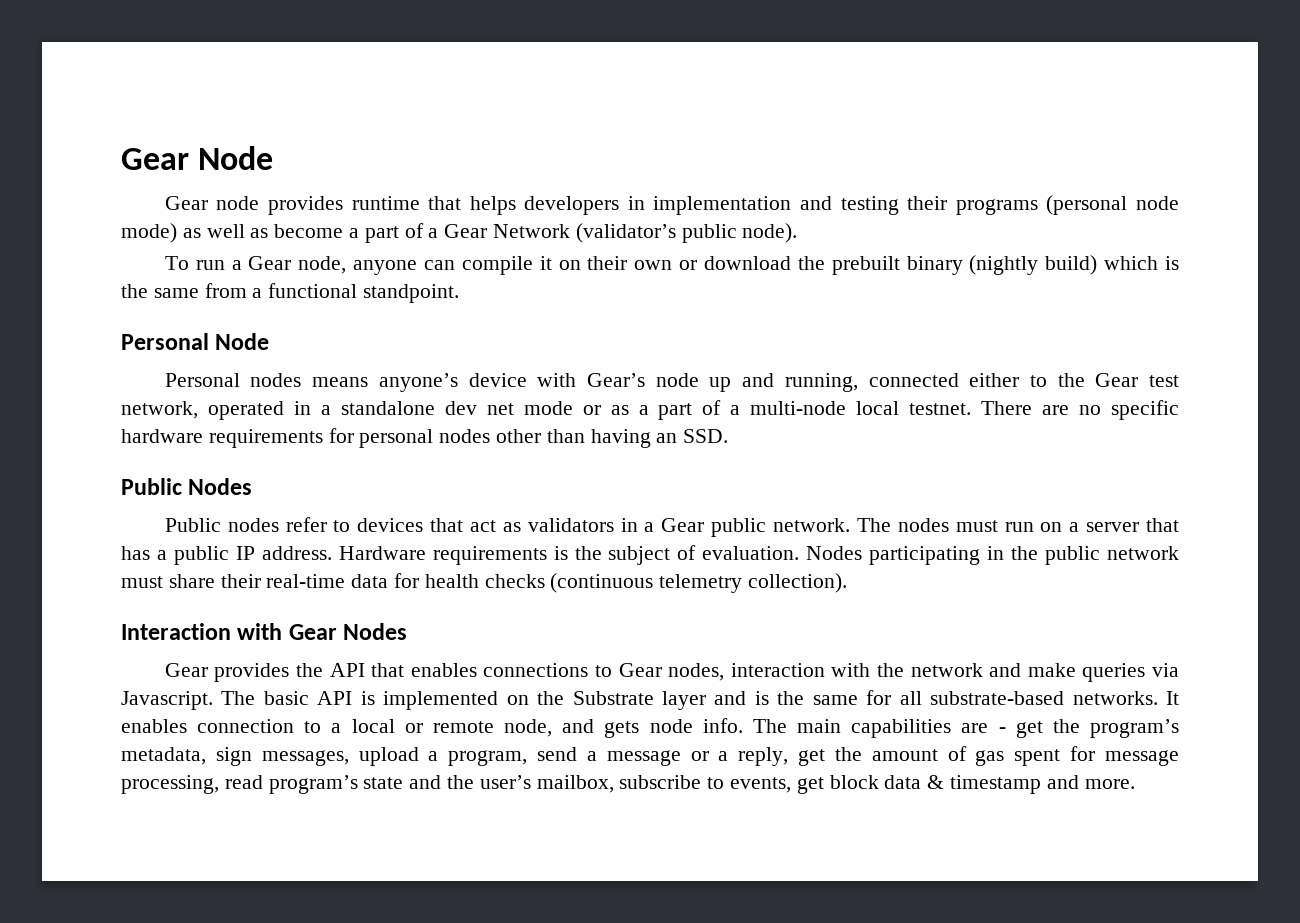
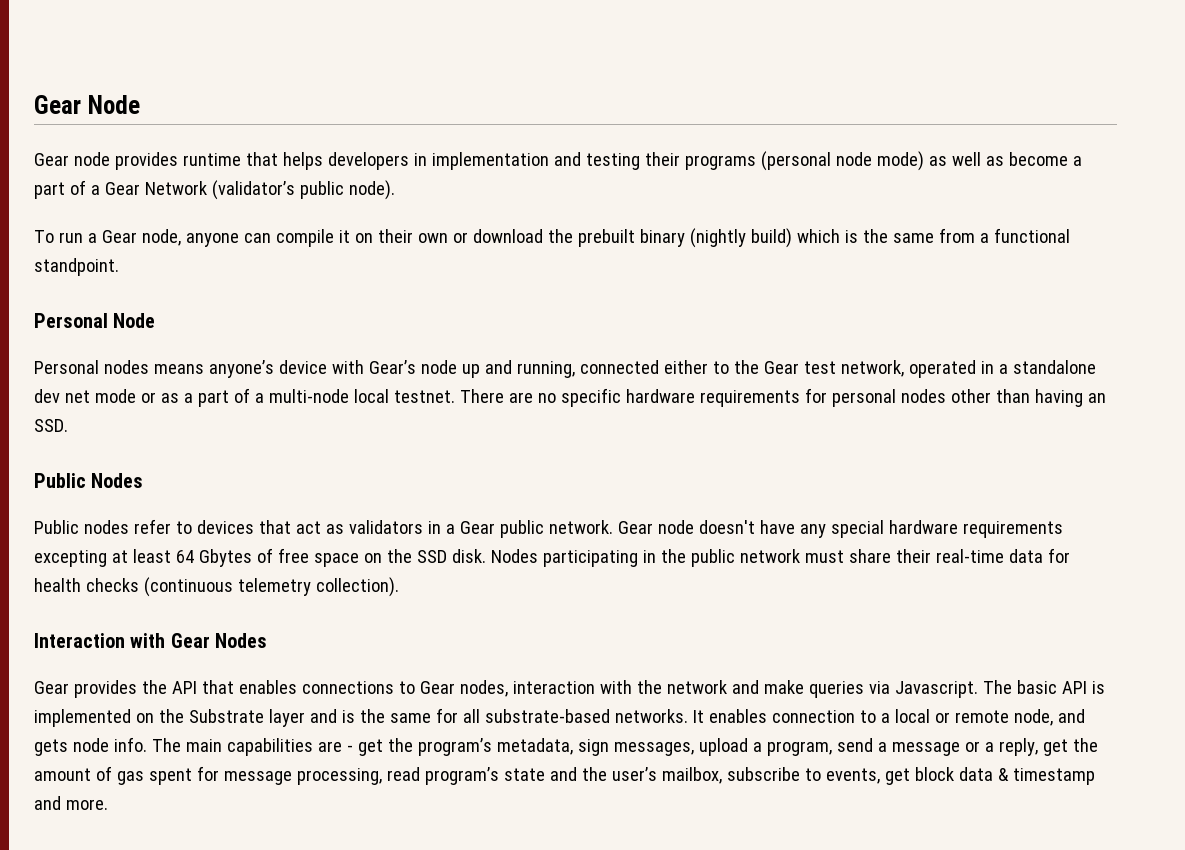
- The nodes must run on a server that has a public IP address. Hardware requirements is the subject of evaluation.
+ Gear node doesn't have any special hardware requirements excepting at least 64 Gbytes of free space on the SSD disk.

